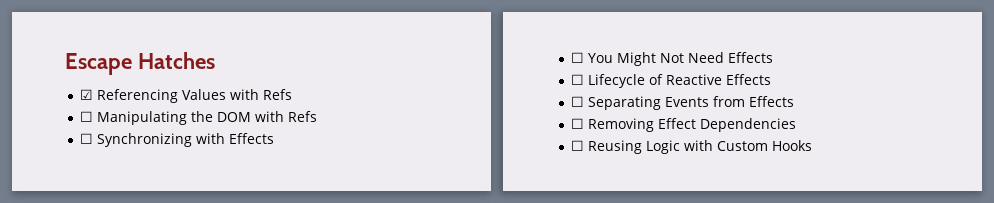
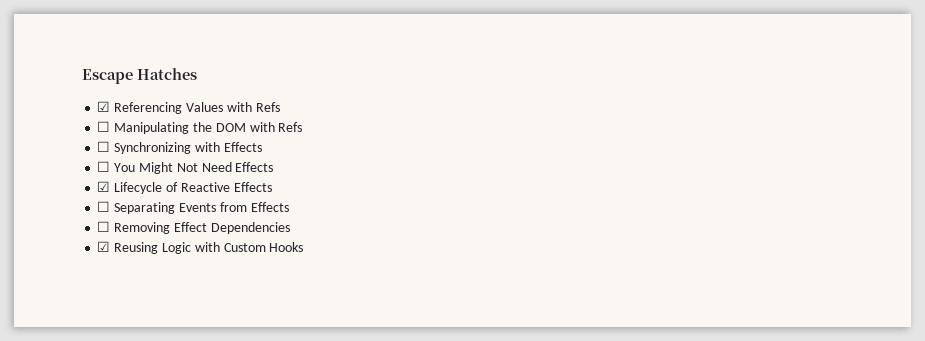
- ☐ Lifecycle of Reactive Effects
+ ☑ Lifecycle of Reactive Effects
- ☐ Reusing Logic with Custom Hooks
+ ☑ Reusing Logic with Custom Hooks

